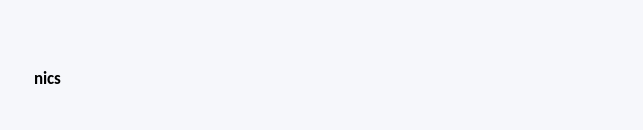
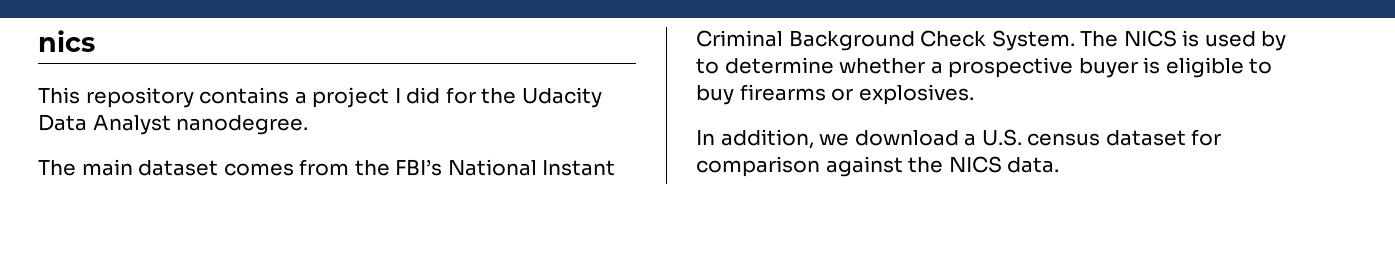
+ This repository contains a project I did for the Udacity Data Analyst nanodegree.
+ The main dataset comes from the FBI’s National Instant Criminal Background Check System. The NICS is used by to determine whether a prospective buyer is eligible to buy firearms or explosives.
+ In addition, we download a U.S. census dataset for comparison against the NICS data.

